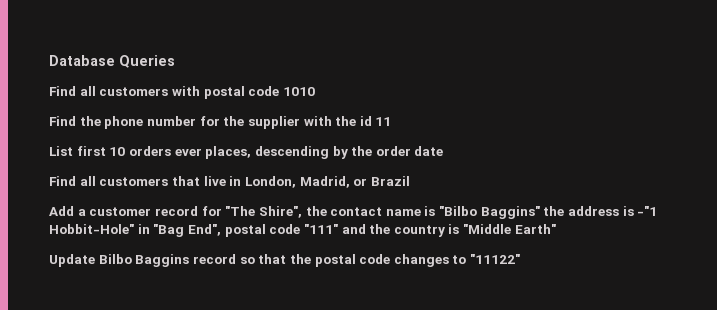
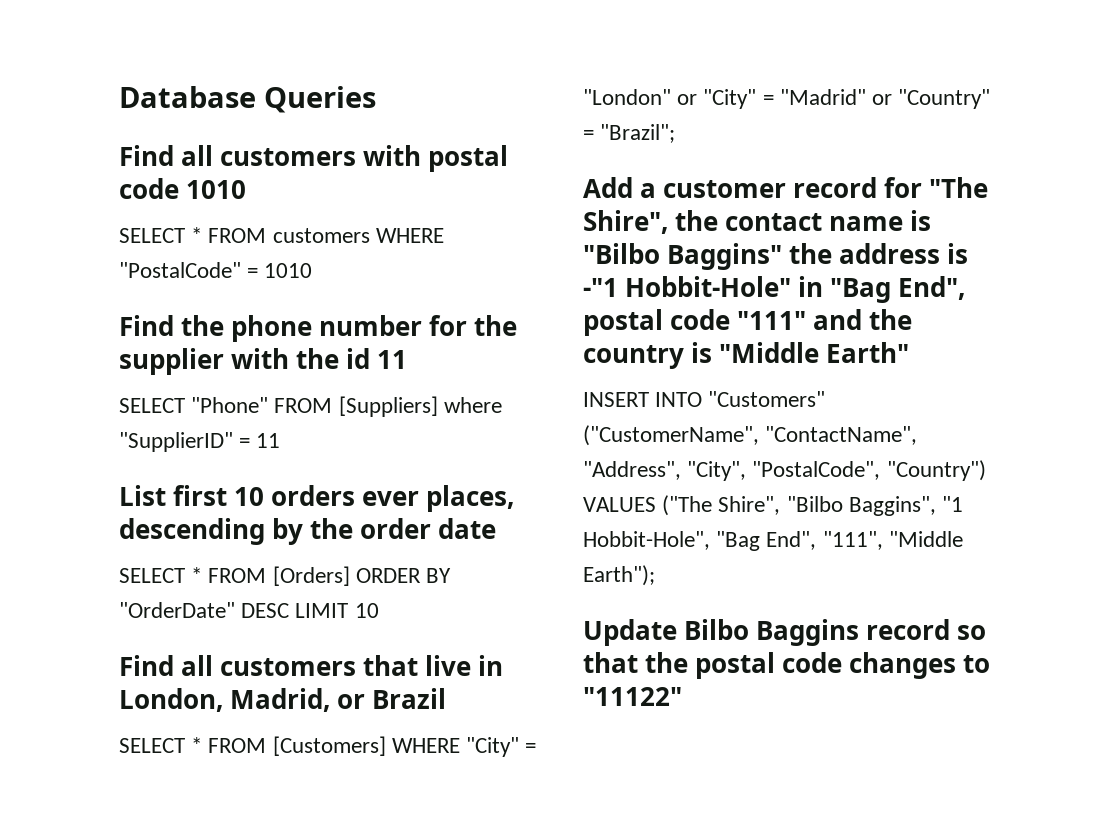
+ SELECT * FROM customers WHERE "PostalCode" = 1010
+ SELECT "Phone" FROM [Suppliers] where "SupplierID" = 11
+ SELECT * FROM [Orders] ORDER BY "OrderDate" DESC LIMIT 10
+ SELECT * FROM [Customers] WHERE "City" = "London" or "City" = "Madrid" or "Country" = "Brazil";
+ INSERT INTO "Customers" ("CustomerName", "ContactName", "Address", "City", "PostalCode", "Country") VALUES ("The Shire", "Bilbo Baggins", "1 Hobbit-Hole", "Bag End", "111", "Middle Earth");

